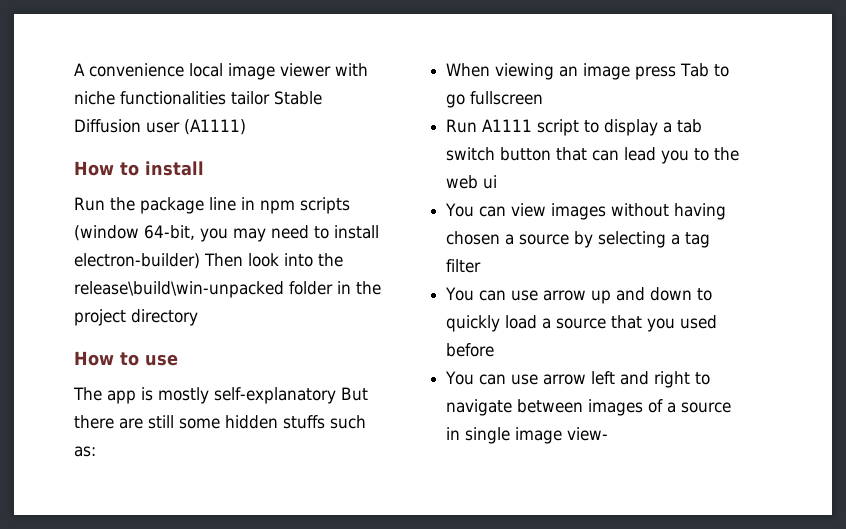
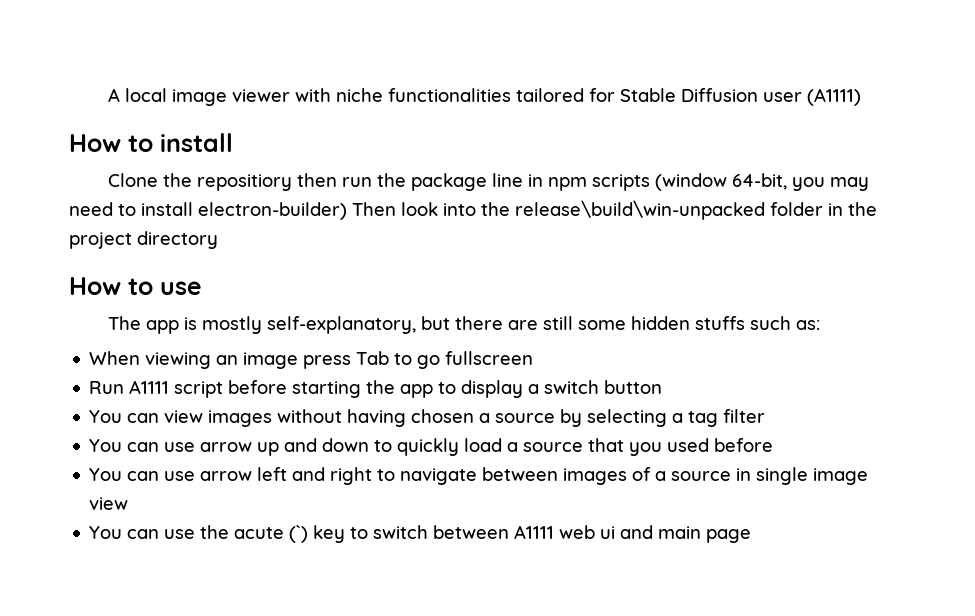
- A convenience local image viewer with niche functionalities tailor Stable Diffusion user (A1111)
+ A local image viewer with niche functionalities tailored for Stable Diffusion user (A1111)
- Run the package line in npm scripts (window 64-bit, you may need to install electron-builder) Then look into the release\build\win-unpacked folder in the project directory
+ Clone the repositiory then run the package line in npm scripts (window 64-bit, you may need to install electron-builder) Then look into the release\build\win-unpacked folder in the project directory
- The app is mostly self-explanatory But there are still some hidden stuffs such as:
+ The app is mostly self-explanatory, but there are still some hidden stuffs such as:
- Run A1111 script to display a tab switch button that can lead you to the web ui
+ Run A1111 script before starting the app to display a switch button
- You can use arrow left and right to navigate between images of a source in single image view-
+ You can use arrow left and right to navigate between images of a source in single image view
+ You can use the acute (`) key to switch between A1111 web ui and main page

